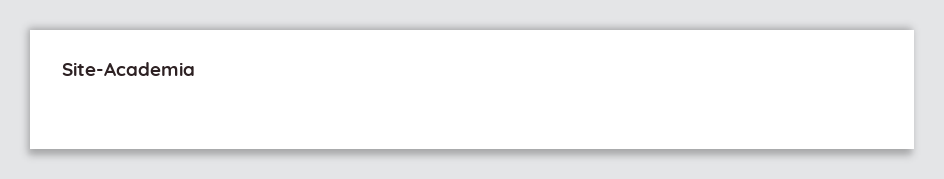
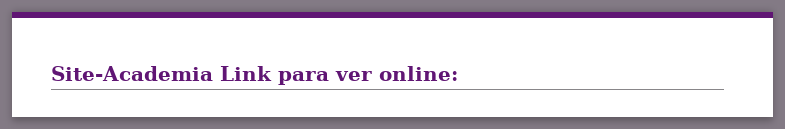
- Site-Academia
+ Site-Academia Link para ver online:

